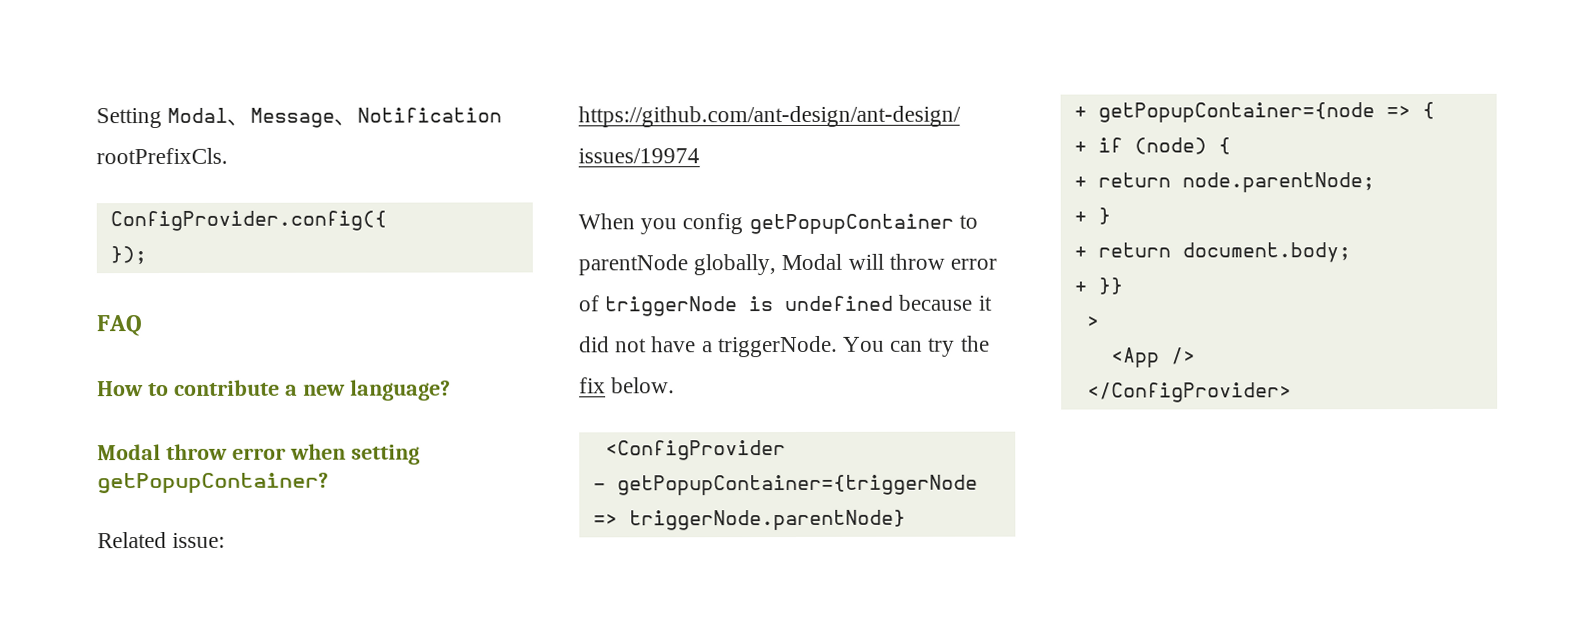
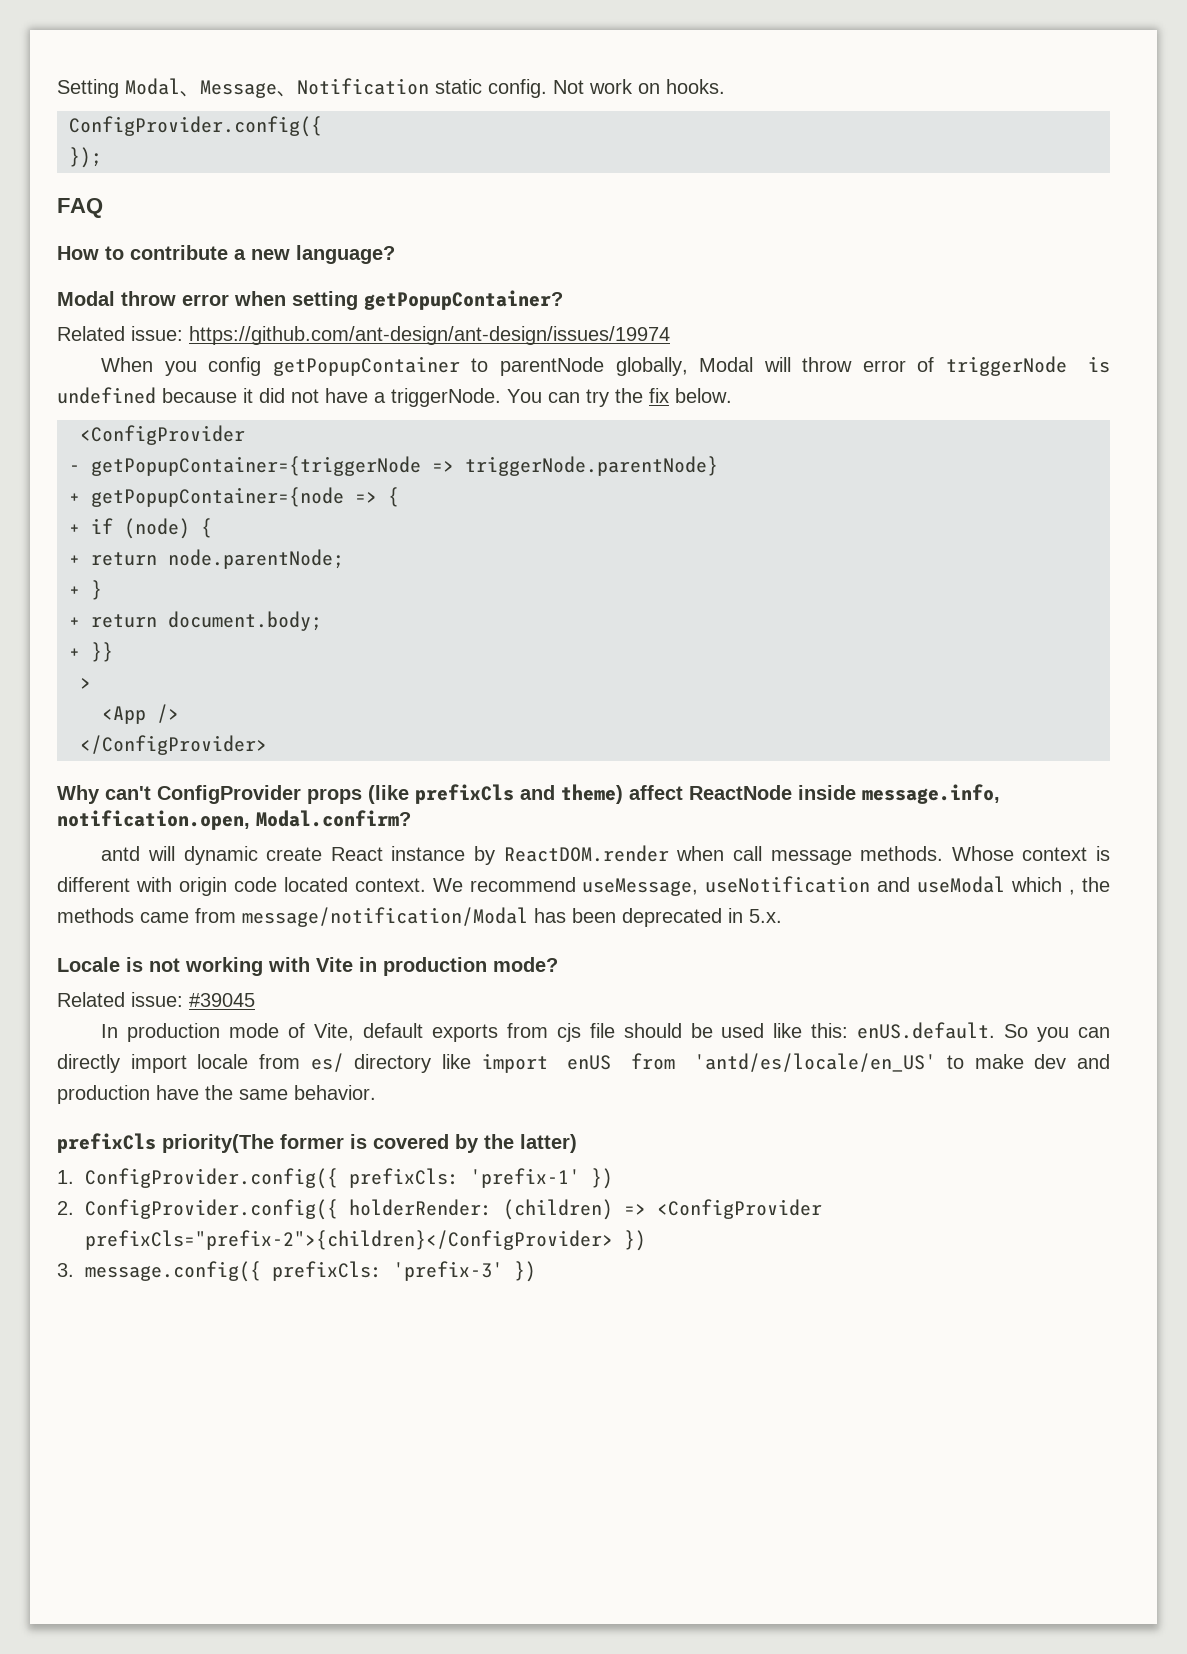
- Setting Modal、Message、Notification rootPrefixCls.
+ Setting Modal、Message、Notification static config. Not work on hooks.
+ Why can't ConfigProvider props (like prefixCls and theme) affect ReactNode inside message.info, notification.open, Modal.confirm?
+ antd will dynamic create React instance by ReactDOM.render when call message methods. Whose context is different with origin code located context. We recommend useMessage, useNotification and useModal which , the methods came from message/notification/Modal has been deprecated in 5.x.
+ Locale is not working with Vite in production mode?
+ Related issue: #39045
+ In production mode of Vite, default exports from cjs file should be used like this: enUS.default. So you can directly import locale from es/ directory like import enUS from 'antd/es/locale/en_US' to make dev and production have the same behavior.
+ prefixCls priority(The former is covered by the latter)
+ 1. ConfigProvider.config({ prefixCls: 'prefix-1' })
+ 2. ConfigProvider.config({ holderRender: (children) => <ConfigProvider prefixCls="prefix-2">{children}</ConfigProvider> })
+ 3. message.config({ prefixCls: 'prefix-3' })

